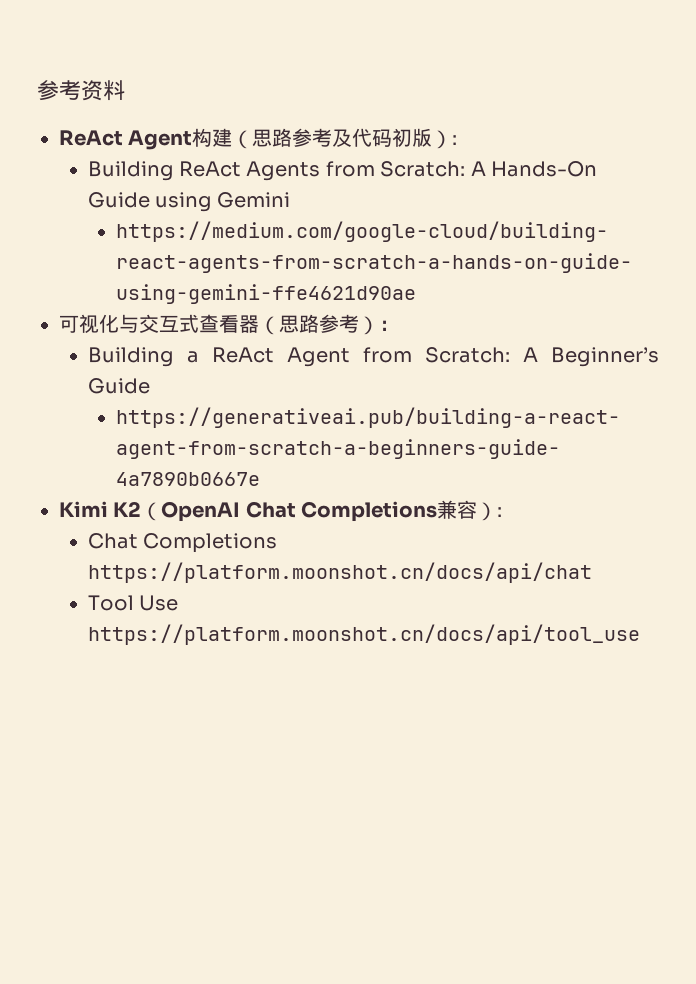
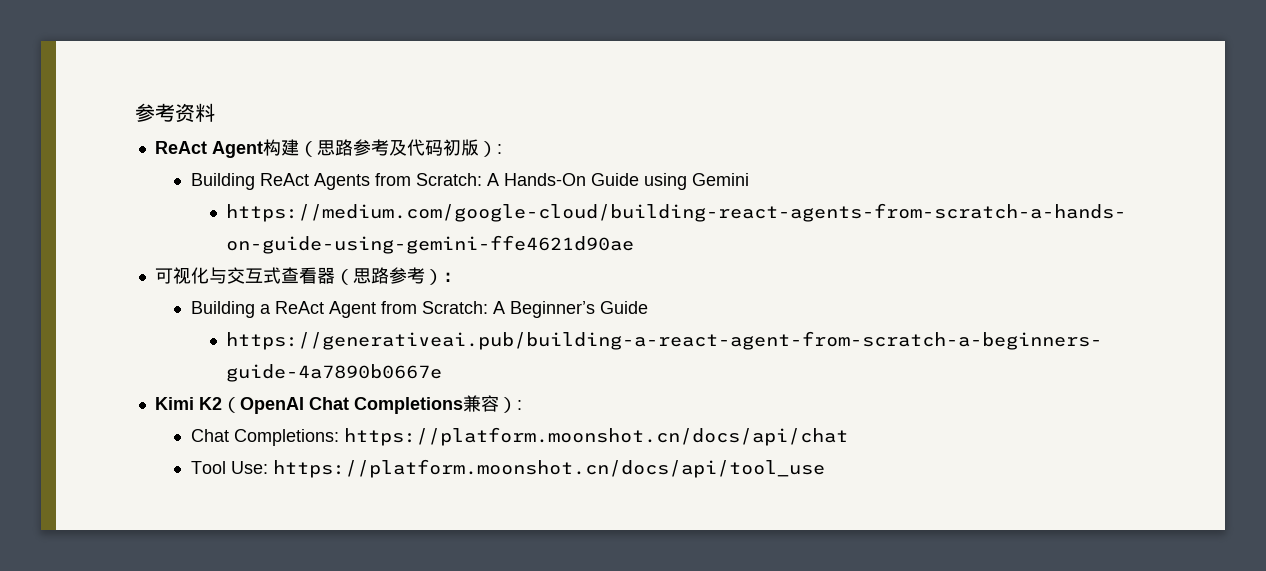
- Chat Completions https://platform.moonshot.cn/docs/api/chat
+ Chat Completions: https://platform.moonshot.cn/docs/api/chat
- Tool Use https://platform.moonshot.cn/docs/api/tool_use
+ Tool Use: https://platform.moonshot.cn/docs/api/tool_use

